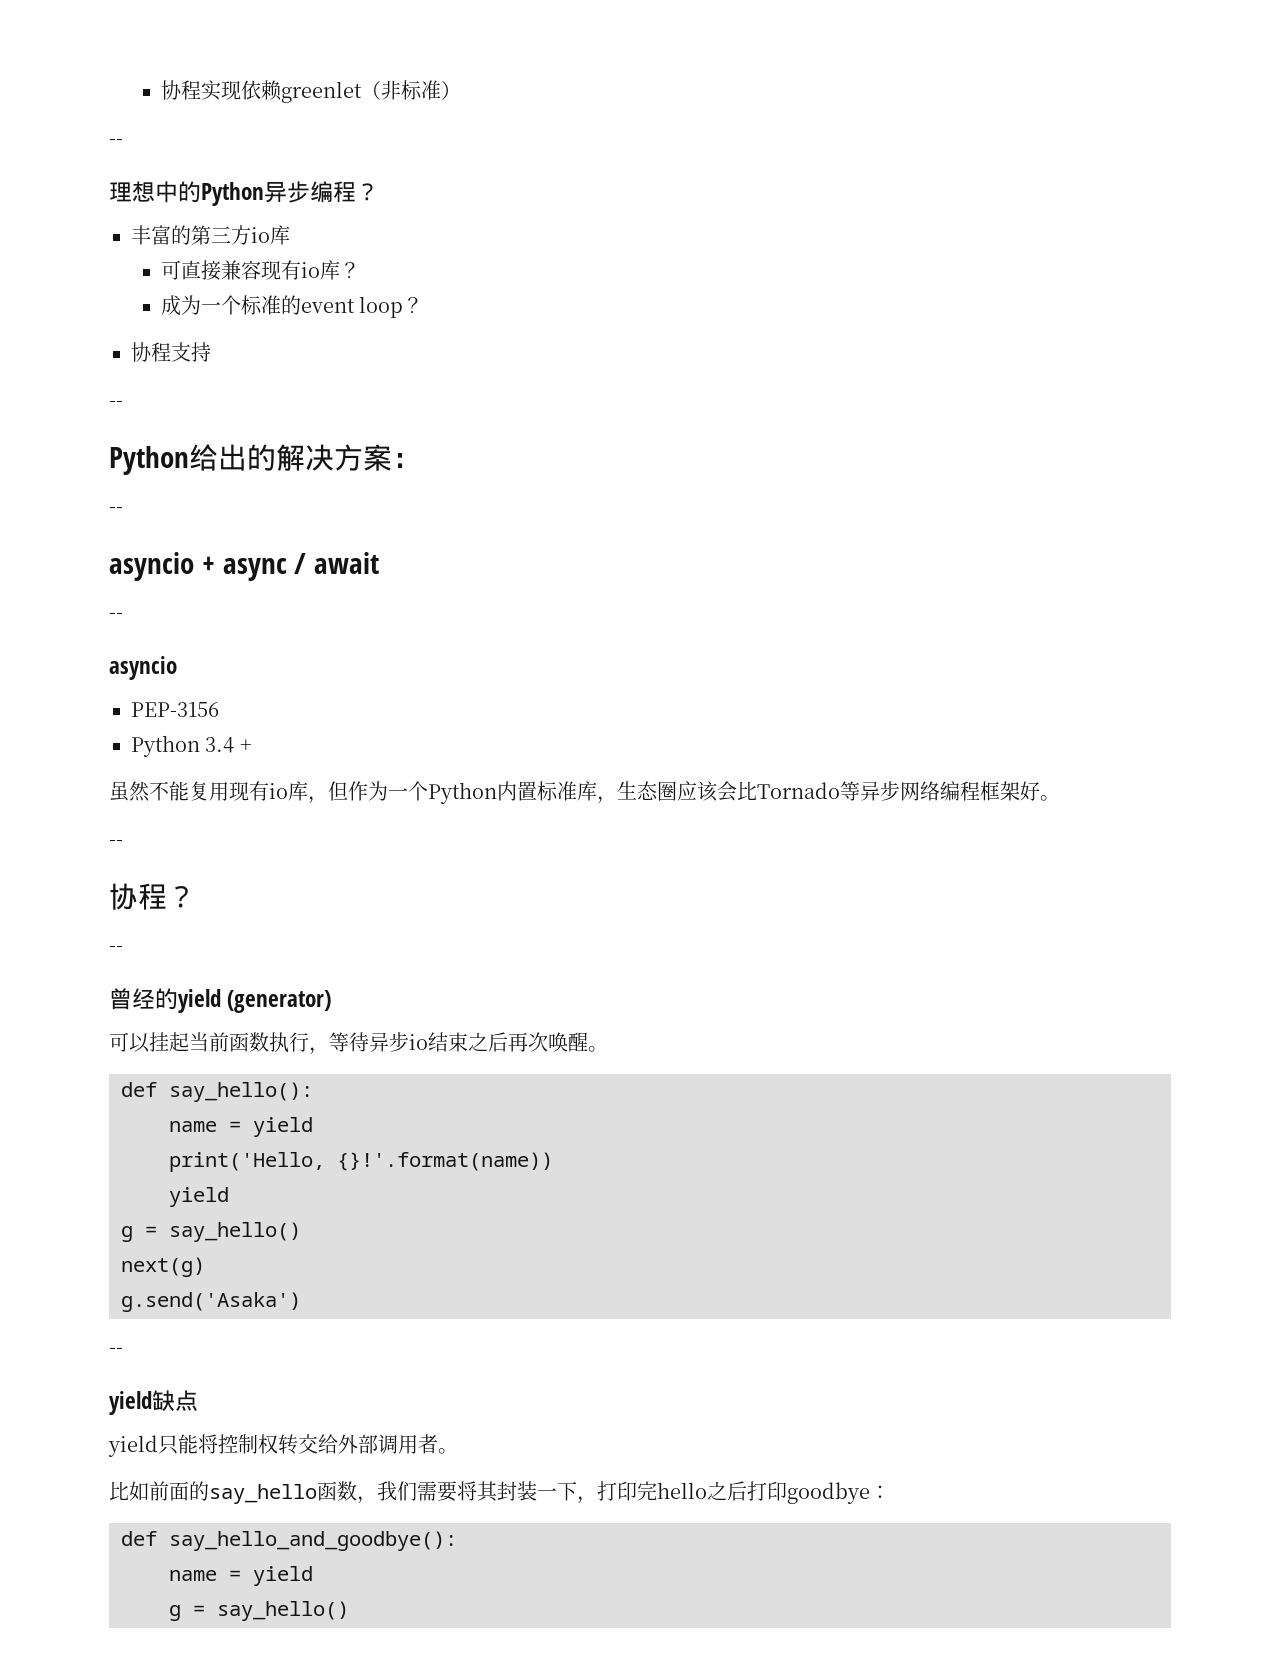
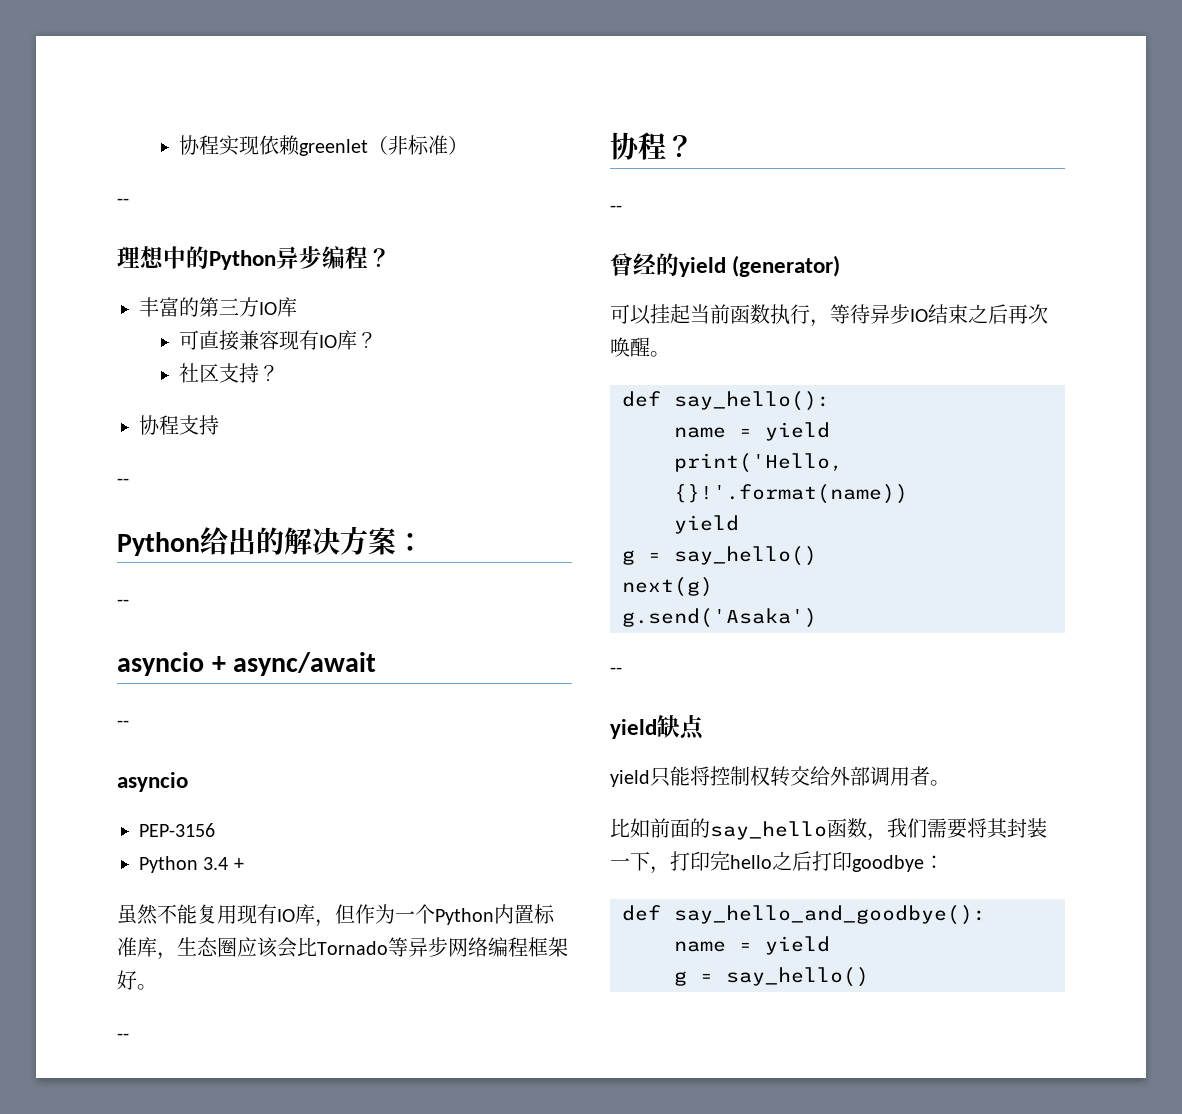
- 丰富的第三方io库
+ 丰富的第三方IO库
- 可直接兼容现有io库？
+ 可直接兼容现有IO库？
- 成为一个标准的event loop？
+ 社区支持？
- asyncio + async / await
+ asyncio + async/await
- 虽然不能复用现有io库，但作为一个Python内置标准库，生态圈应该会比Tornado等异步网络编程框架好。
+ 虽然不能复用现有IO库，但作为一个Python内置标准库，生态圈应该会比Tornado等异步网络编程框架好。
- 可以挂起当前函数执行，等待异步io结束之后再次唤醒。
+ 可以挂起当前函数执行，等待异步IO结束之后再次唤醒。

